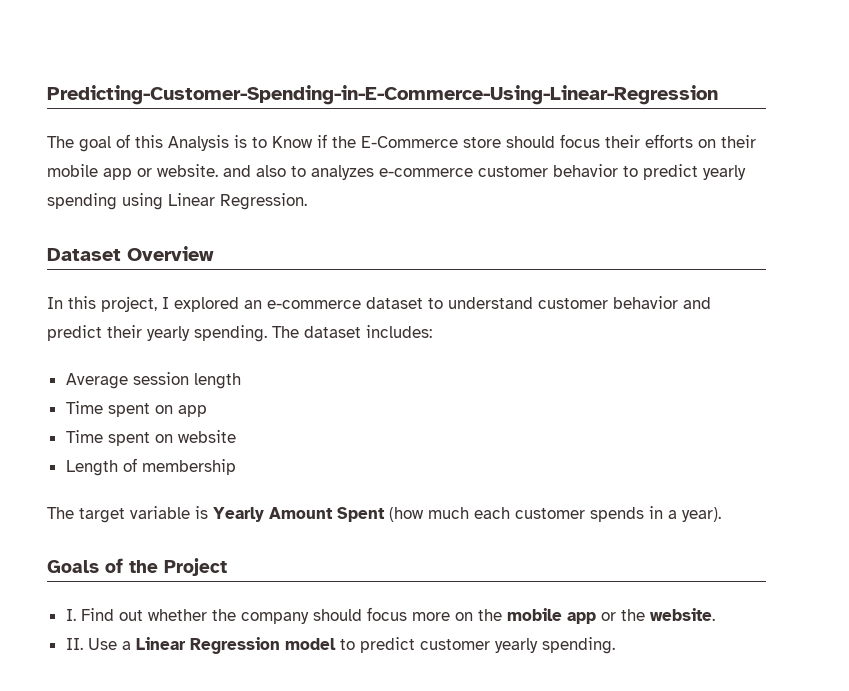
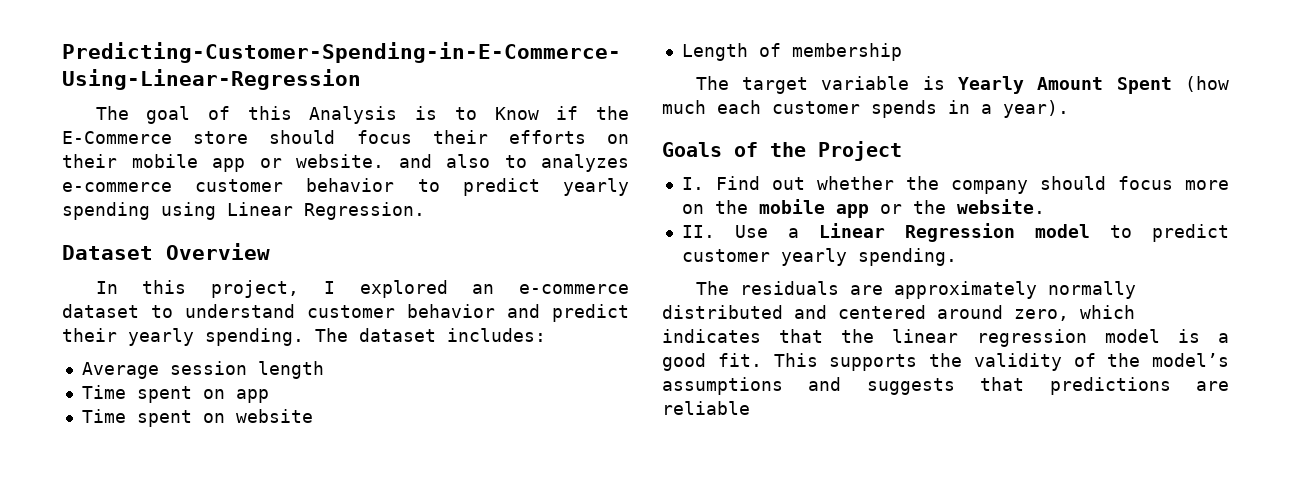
+ The residuals are approximately normally distributed and centered around zero, which indicates that the linear regression model is a good fit. This supports the validity of the model’s assumptions and suggests that predictions are reliable

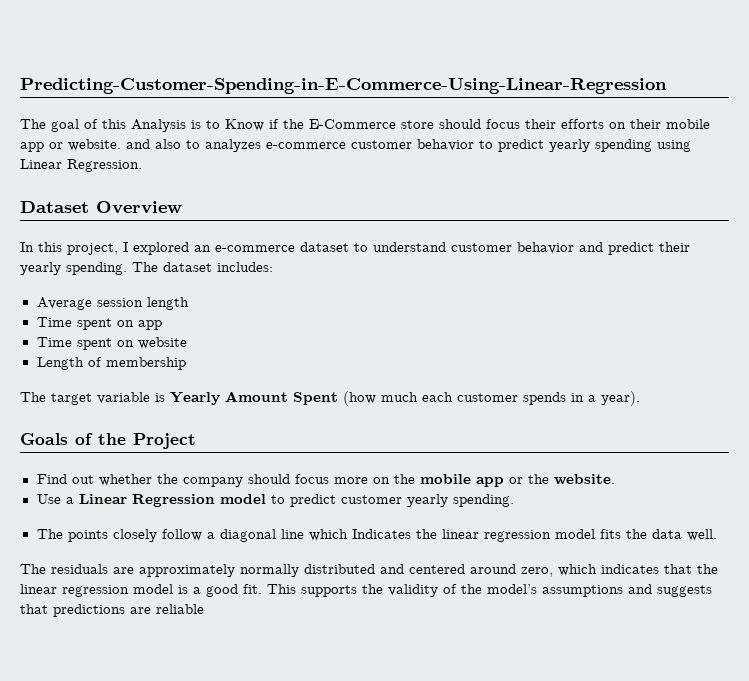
- I. Find out whether the company should focus more on the mobile app or the website.
+ Find out whether the company should focus more on the mobile app or the website.
- II. Use a Linear Regression model to predict customer yearly spending.
+ Use a Linear Regression model to predict customer yearly spending.
+ The points closely follow a diagonal line which Indicates the linear regression model fits the data well.

